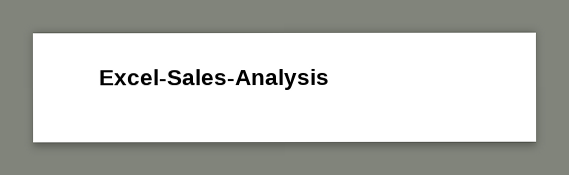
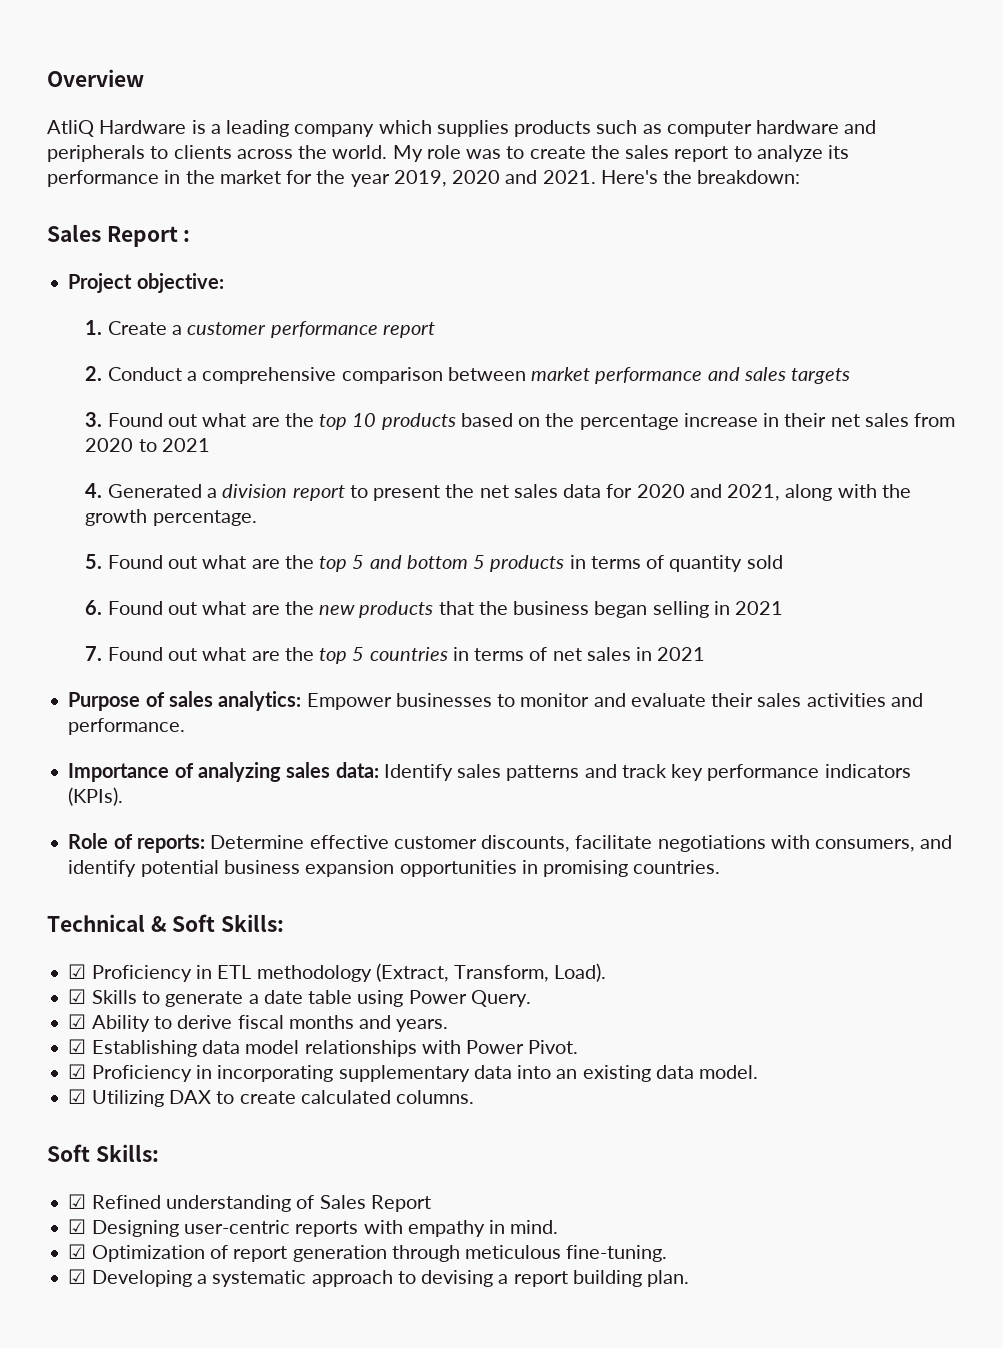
- Excel-Sales-Analysis
+ Overview
+ AtliQ Hardware is a leading company which supplies products such as computer hardware and peripherals to clients across the world. My role was to create the sales report to analyze its performance in the market for the year 2019, 2020 and 2021. Here's the breakdown:
+ Sales Report :
+ Project objective:
+ 1. Create a customer performance report
+ 2. Conduct a comprehensive comparison between market performance and sales targets
+ 3. Found out what are the top 10 products based on the percentage increase in their net sales from 2020 to 2021
+ 4. Generated a division report to present the net sales data for 2020 and 2021, along with the growth percentage.
+ 5. Found out what are the top 5 and bottom 5 products in terms of quantity sold
+ 6. Found out what are the new products that the business began selling in 2021
+ 7. Found out what are the top 5 countries in terms of net sales in 2021
+ Purpose of sales analytics: Empower businesses to monitor and evaluate their sales activities and performance.
+ Importance of analyzing sales data: Identify sales patterns and track key performance indicators (KPIs).
+ Role of reports: Determine effective customer discounts, facilitate negotiations with consumers, and identify potential business expansion opportunities in promising countries.
+ Technical & Soft Skills:
+ ☑ Proficiency in ETL methodology (Extract, Transform, Load).
+ ☑ Skills to generate a date table using Power Query.
+ ☑ Ability to derive fiscal months and years.
+ ☑ Establishing data model relationships with Power Pivot.
+ ☑ Proficiency in incorporating supplementary data into an existing data model.
+ ☑ Utilizing DAX to create calculated columns.
+ Soft Skills:
+ ☑ Refined understanding of Sales Report
+ ☑ Designing user-centric reports with empathy in mind.
+ ☑ Optimization of report generation through meticulous fine-tuning.
+ ☑ Developing a systematic approach to devising a report building plan.

